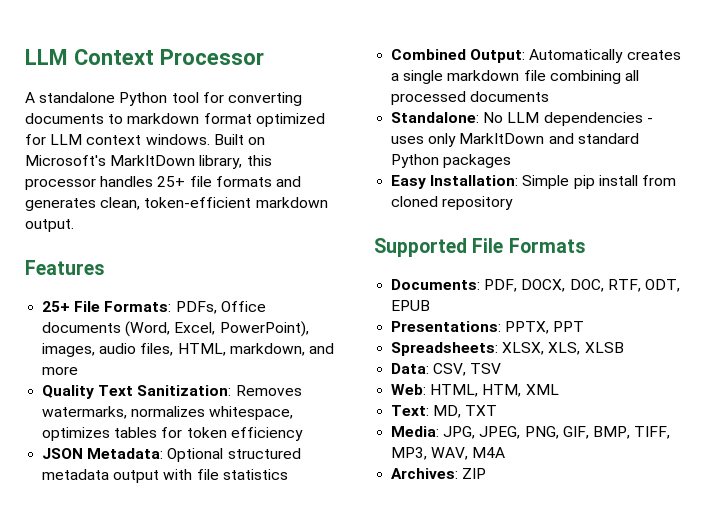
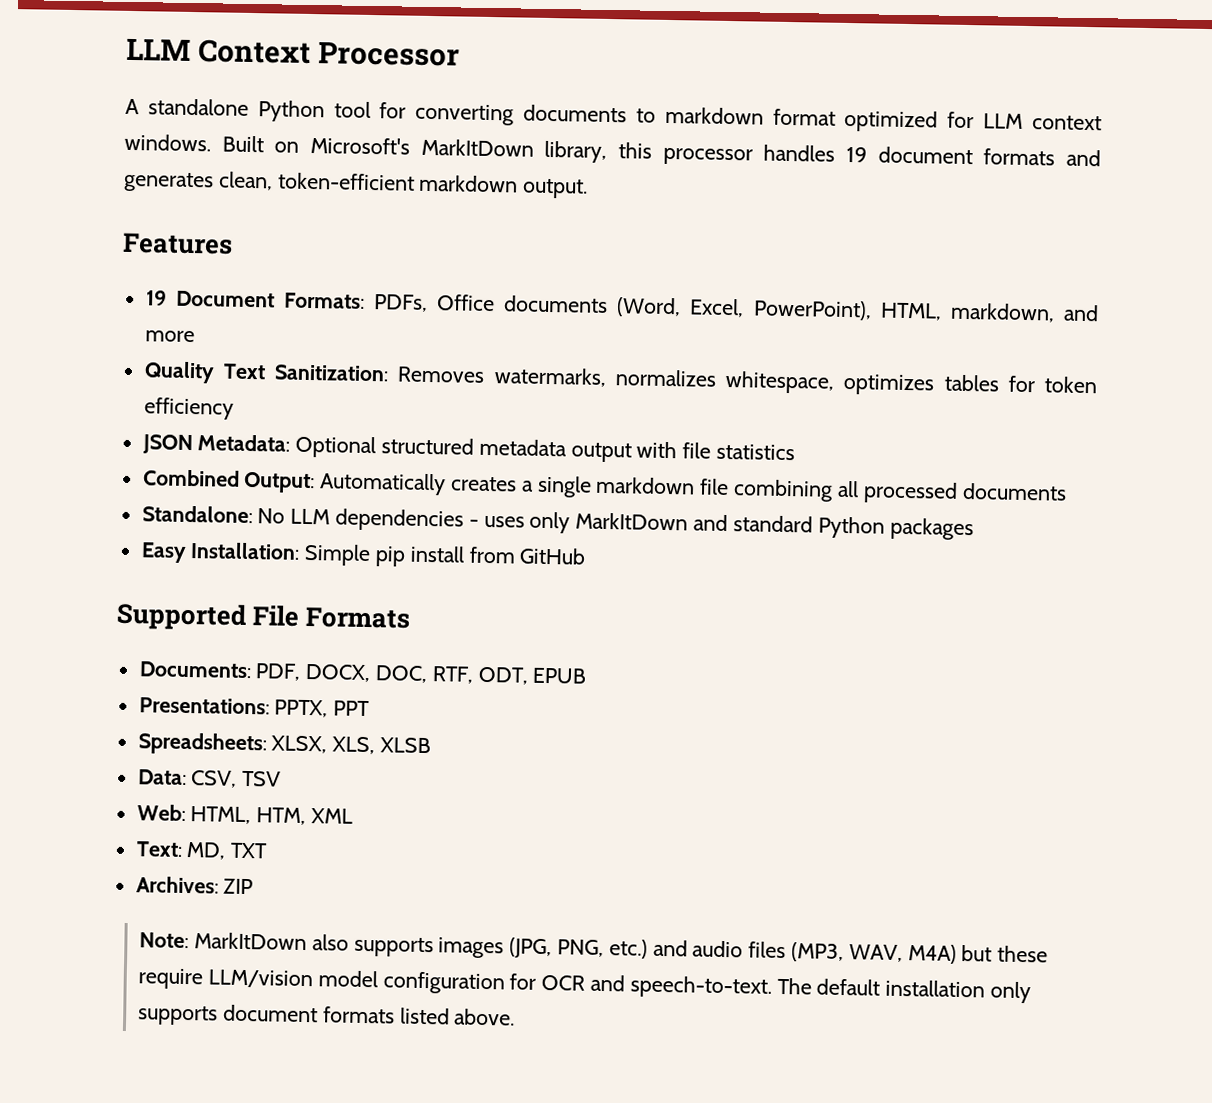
- Built on Microsoft's MarkItDown library, this processor handles 25+ file formats and generates clean, token-efficient markdown output.
+ Built on Microsoft's MarkItDown library, this processor handles 19 document formats and generates clean, token-efficient markdown output.
- 25+ File Formats: PDFs, Office documents (Word, Excel, PowerPoint), images, audio files, HTML, markdown, and more
+ 19 Document Formats: PDFs, Office documents (Word, Excel, PowerPoint), HTML, markdown, and more
- Easy Installation: Simple pip install from cloned repository
+ Easy Installation: Simple pip install from GitHub
- Media: JPG, JPEG, PNG, GIF, BMP, TIFF, MP3, WAV, M4A
  Archives: ZIP
+ Note: MarkItDown also supports images (JPG, PNG, etc.) and audio files (MP3, WAV, M4A) but these require LLM/vision model configuration for OCR and speech-to-text. The default installation only supports document formats listed above.

